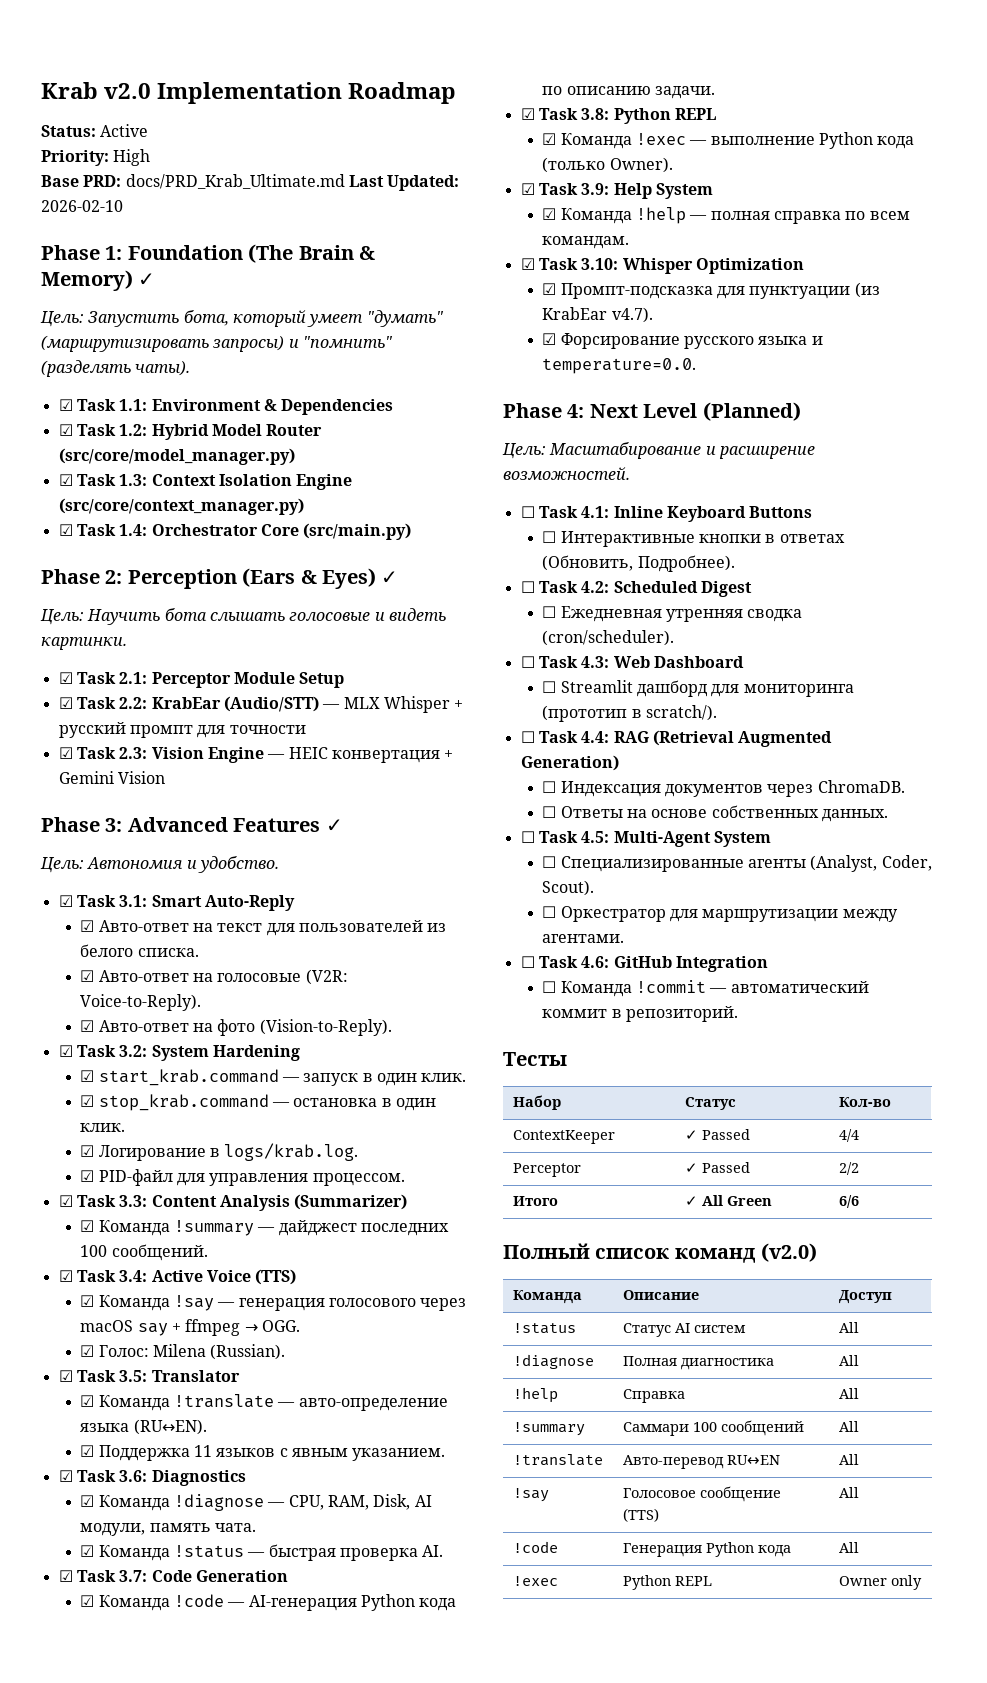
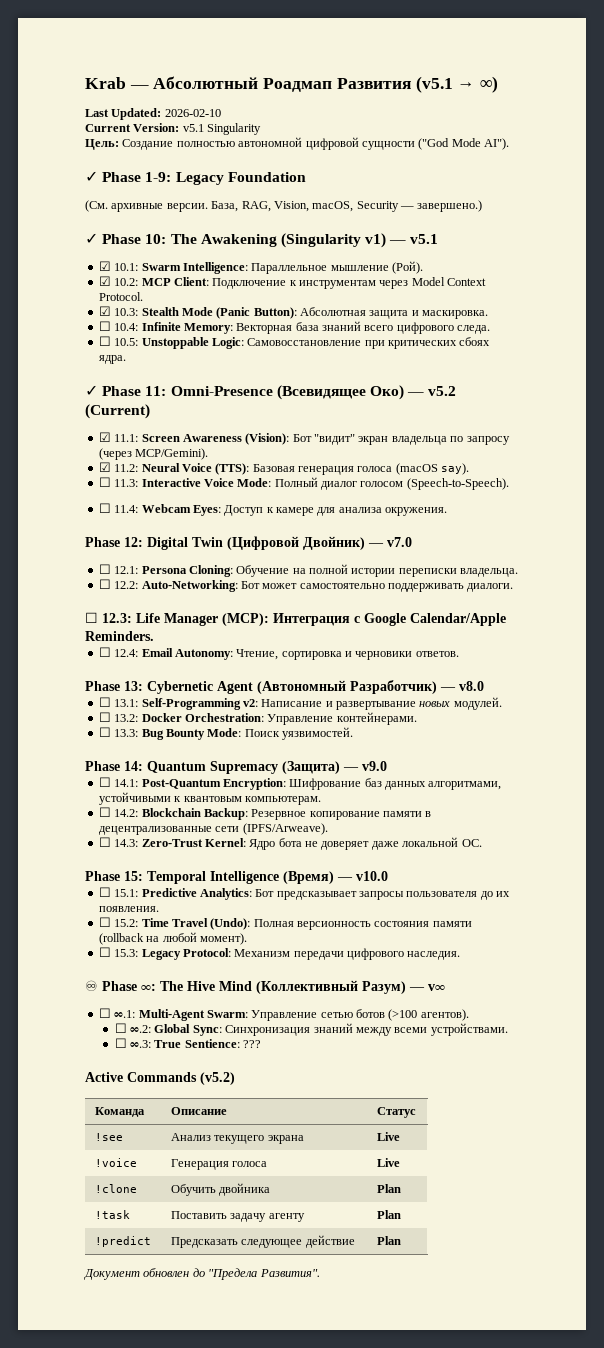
- Krab v2.0 Implementation Roadmap
- Status: Active
- Priority: High
- Base PRD: docs/PRD_Krab_Ultimate.md Last Updated: 2026-02-10
- Phase 1: Foundation (The Brain & Memory) ✓
- Цель: Запустить бота, который умеет "думать" (маршрутизировать запросы) и "помнить" (разделять чаты).
- ☑ Task 1.1: Environment & Dependencies
- ☑ Task 1.2: Hybrid Model Router (src/core/model_manager.py)
- ☑ Task 1.3: Context Isolation Engine (src/core/context_manager.py)
- ☑ Task 1.4: Orchestrator Core (src/main.py)
- Phase 2: Perception (Ears & Eyes) ✓
- Цель: Научить бота слышать голосовые и видеть картинки.
- ☑ Task 2.1: Perceptor Module Setup
- ☑ Task 2.2: KrabEar (Audio/STT) — MLX Whisper + русский промпт для точности
- ☑ Task 2.3: Vision Engine — HEIC конвертация + Gemini Vision
- Phase 3: Advanced Features ✓
- Цель: Автономия и удобство.
- ☑ Task 3.1: Smart Auto-Reply
- ☑ Авто-ответ на текст для пользователей из белого списка.
- ☑ Авто-ответ на голосовые (V2R: Voice-to-Reply).
- ☑ Авто-ответ на фото (Vision-to-Reply).
- ☑ Task 3.2: System Hardening
- ☑ start_krab.command — запуск в один клик.
- ☑ stop_krab.command — остановка в один клик.
- ☑ Логирование в logs/krab.log.
- ☑ PID-файл для управления процессом.
- ☑ Task 3.3: Content Analysis (Summarizer)
- ☑ Команда !summary — дайджест последних 100 сообщений.
- ☑ Task 3.4: Active Voice (TTS)
- ☑ Команда !say — генерация голосового через macOS say + ffmpeg → OGG.
- ☑ Голос: Milena (Russian).
- ☑ Task 3.5: Translator
- ☑ Команда !translate — авто-определение языка (RU↔EN).
- ☑ Поддержка 11 языков с явным указанием.
- ☑ Task 3.6: Diagnostics
- ☑ Команда !diagnose — CPU, RAM, Disk, AI модули, память чата.
- ☑ Команда !status — быстрая проверка AI.
- ☑ Task 3.7: Code Generation
- ☑ Команда !code — AI-генерация Python кода по описанию задачи.
- ☑ Task 3.8: Python REPL
- ☑ Команда !exec — выполнение Python кода (только Owner).
- ☑ Task 3.9: Help System
- ☑ Команда !help — полная справка по всем командам.
- ☑ Task 3.10: Whisper Optimization
- ☑ Промпт-подсказка для пунктуации (из KrabEar v4.7).
- ☑ Форсирование русского языка и temperature=0.0.
- Phase 4: Next Level (Planned)
- Цель: Масштабирование и расширение возможностей.
- ☐ Task 4.1: Inline Keyboard Buttons
- ☐ Интерактивные кнопки в ответах (Обновить, Подробнее).
- ☐ Task 4.2: Scheduled Digest
- ☐ Ежедневная утренняя сводка (cron/scheduler).
- ☐ Task 4.3: Web Dashboard
- ☐ Streamlit дашборд для мониторинга (прототип в scratch/).
- ☐ Task 4.4: RAG (Retrieval Augmented Generation)
- ☐ Индексация документов через ChromaDB.
- ☐ Ответы на основе собственных данных.
- ☐ Task 4.5: Multi-Agent System
- ☐ Специализированные агенты (Analyst, Coder, Scout).
- ☐ Оркестратор для маршрутизации между агентами.
- ☐ Task 4.6: GitHub Integration
- ☐ Команда !commit — автоматический коммит в репозиторий.
- Тесты
- Набор | Статус | Кол-во
- ContextKeeper | ✓ Passed | 4/4
- Perceptor | ✓ Passed | 2/2
- Итого | ✓ All Green | 6/6
- Полный список команд (v2.0)
- Команда | Описание | Доступ
- !status | Статус AI систем | All
- !diagnose | Полная диагностика | All
- !help | Справка | All
- !summary | Саммари 100 сообщений | All
- !translate | Авто-перевод RU↔EN | All
- !say | Голосовое сообщение (TTS) | All
- !code | Генерация Python кода | All
- !exec | Python REPL | Owner only
+ Krab — Абсолютный Роадмап Развития (v5.1 → ∞)
+ Last Updated: 2026-02-10
+ Current Version: v5.1 Singularity
+ Цель: Создание полностью автономной цифровой сущности ("God Mode AI").
+ ✓ Phase 1-9: Legacy Foundation
+ (См. архивные версии. База, RAG, Vision, macOS, Security — завершено.)
+ ✓ Phase 10: The Awakening (Singularity v1) — v5.1
+ ☑ 10.1: Swarm Intelligence: Параллельное мышление (Рой).
+ ☑ 10.2: MCP Client: Подключение к инструментам через Model Context Protocol.
+ ☑ 10.3: Stealth Mode (Panic Button): Абсолютная защита и маскировка.
+ ☐ 10.4: Infinite Memory: Векторная база знаний всего цифрового следа.
+ ☐ 10.5: Unstoppable Logic: Самовосстановление при критических сбоях ядра.
+ ✓ Phase 11: Omni-Presence (Всевидящее Око) — v5.2 (Current)
+ ☑ 11.1: Screen Awareness (Vision): Бот "видит" экран владельца по запросу (через MCP/Gemini).
+ ☑ 11.2: Neural Voice (TTS): Базовая генерация голоса (macOS say).
+ ☐ 11.3: Interactive Voice Mode: Полный диалог голосом (Speech-to-Speech).
+ ☐ 11.4: Webcam Eyes: Доступ к камере для анализа окружения.
+ Phase 12: Digital Twin (Цифровой Двойник) — v7.0
+ ☐ 12.1: Persona Cloning: Обучение на полной истории переписки владельца.
+ ☐ 12.2: Auto-Networking: Бот может самостоятельно поддерживать диалоги.
+ ☐ 12.3: Life Manager (MCP): Интеграция с Google Calendar/Apple Reminders.
+ ☐ 12.4: Email Autonomy: Чтение, сортировка и черновики ответов.
+ Phase 13: Cybernetic Agent (Автономный Разработчик) — v8.0
+ ☐ 13.1: Self-Programming v2: Написание и развертывание новых модулей.
+ ☐ 13.2: Docker Orchestration: Управление контейнерами.
+ ☐ 13.3: Bug Bounty Mode: Поиск уязвимостей.
+ Phase 14: Quantum Supremacy (Защита) — v9.0
+ ☐ 14.1: Post-Quantum Encryption: Шифрование баз данных алгоритмами, устойчивыми к квантовым компьютерам.
+ ☐ 14.2: Blockchain Backup: Резервное копирование памяти в децентрализованные сети (IPFS/Arweave).
+ ☐ 14.3: Zero-Trust Kernel: Ядро бота не доверяет даже локальной ОС.
+ Phase 15: Temporal Intelligence (Время) — v10.0
+ ☐ 15.1: Predictive Analytics: Бот предсказывает запросы пользователя до их появления.
+ ☐ 15.2: Time Travel (Undo): Полная версионность состояния памяти (rollback на любой момент).
+ ☐ 15.3: Legacy Protocol: Механизм передачи цифрового наследия.
+ ♾ Phase ∞: The Hive Mind (Коллективный Разум) — v∞
+ ☐ ∞.1: Multi-Agent Swarm: Управление сетью ботов (>100 агентов).
+ ☐ ∞.2: Global Sync: Синхронизация знаний между всеми устройствами.
+ ☐ ∞.3: True Sentience: ???
+ Active Commands (v5.2)
+ Команда | Описание | Статус
+ !see | Анализ текущего экрана | Live
+ !voice | Генерация голоса | Live
+ !clone | Обучить двойника | Plan
+ !task | Поставить задачу агенту | Plan
+ !predict | Предсказать следующее действие | Plan
+ Документ обновлен до "Предела Развития".

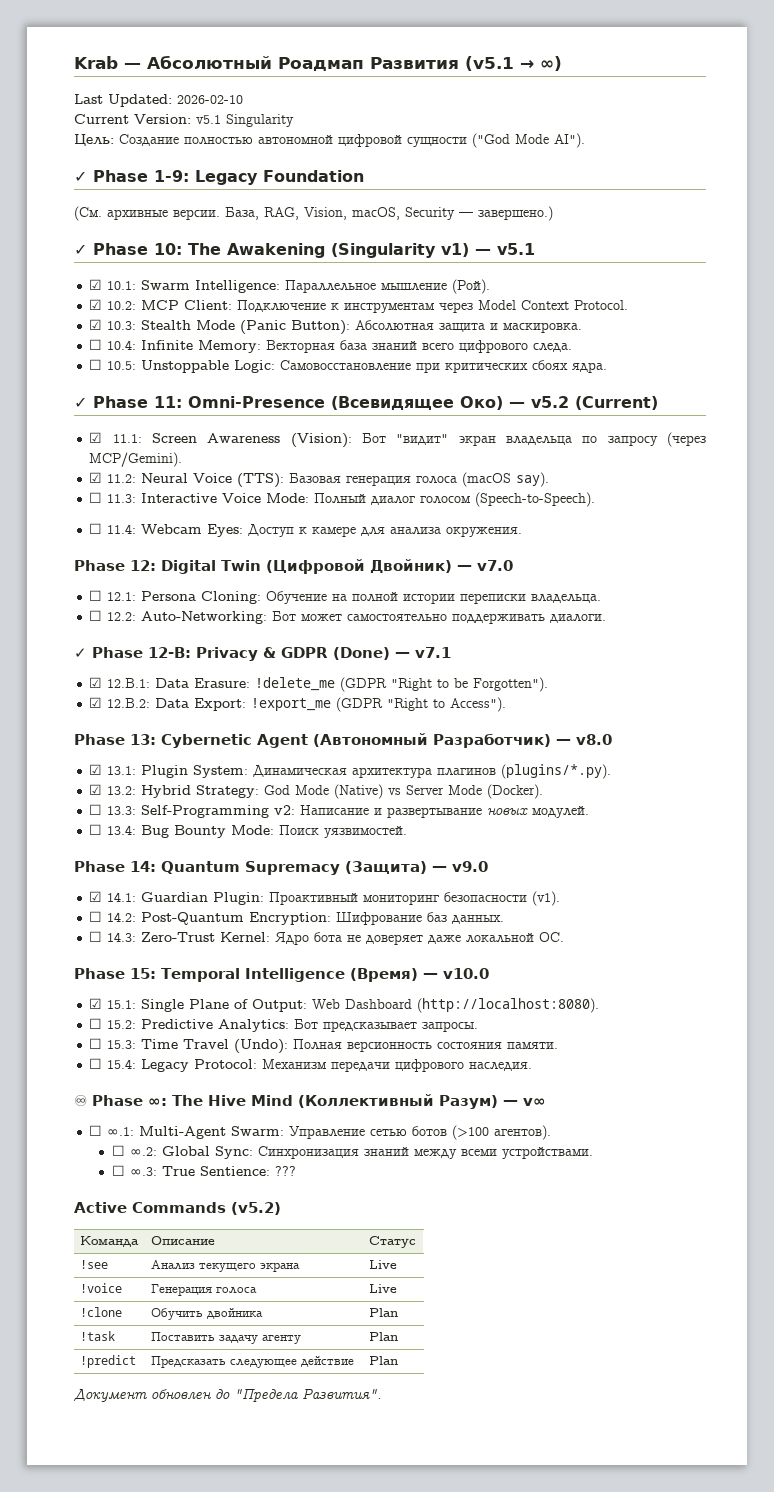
- ☐ 12.3: Life Manager (MCP): Интеграция с Google Calendar/Apple Reminders.
- ☐ 12.4: Email Autonomy: Чтение, сортировка и черновики ответов.
+ ✓ Phase 12-B: Privacy & GDPR (Done) — v7.1
+ ☑ 12.B.1: Data Erasure: !delete_me (GDPR "Right to be Forgotten").
+ ☑ 12.B.2: Data Export: !export_me (GDPR "Right to Access").
- ☐ 13.1: Self-Programming v2: Написание и развертывание новых модулей.
+ ☑ 13.1: Plugin System: Динамическая архитектура плагинов (plugins/*.py).
+ ☑ 13.2: Hybrid Strategy: God Mode (Native) vs Server Mode (Docker).
+ ☐ 13.3: Self-Programming v2: Написание и развертывание новых модулей.
- ☐ 13.2: Docker Orchestration: Управление контейнерами.
- ☐ 13.3: Bug Bounty Mode: Поиск уязвимостей.
+ ☐ 13.4: Bug Bounty Mode: Поиск уязвимостей.
- ☐ 14.1: Post-Quantum Encryption: Шифрование баз данных алгоритмами, устойчивыми к квантовым компьютерам.
- ☐ 14.2: Blockchain Backup: Резервное копирование памяти в децентрализованные сети (IPFS/Arweave).
+ ☑ 14.1: Guardian Plugin: Проактивный мониторинг безопасности (v1).
+ ☐ 14.2: Post-Quantum Encryption: Шифрование баз данных.
- ☐ 15.1: Predictive Analytics: Бот предсказывает запросы пользователя до их появления.
- ☐ 15.2: Time Travel (Undo): Полная версионность состояния памяти (rollback на любой момент).
- ☐ 15.3: Legacy Protocol: Механизм передачи цифрового наследия.
+ ☑ 15.1: Single Plane of Output: Web Dashboard (http://localhost:8080).
+ ☐ 15.2: Predictive Analytics: Бот предсказывает запросы.
+ ☐ 15.3: Time Travel (Undo): Полная версионность состояния памяти.
+ ☐ 15.4: Legacy Protocol: Механизм передачи цифрового наследия.

